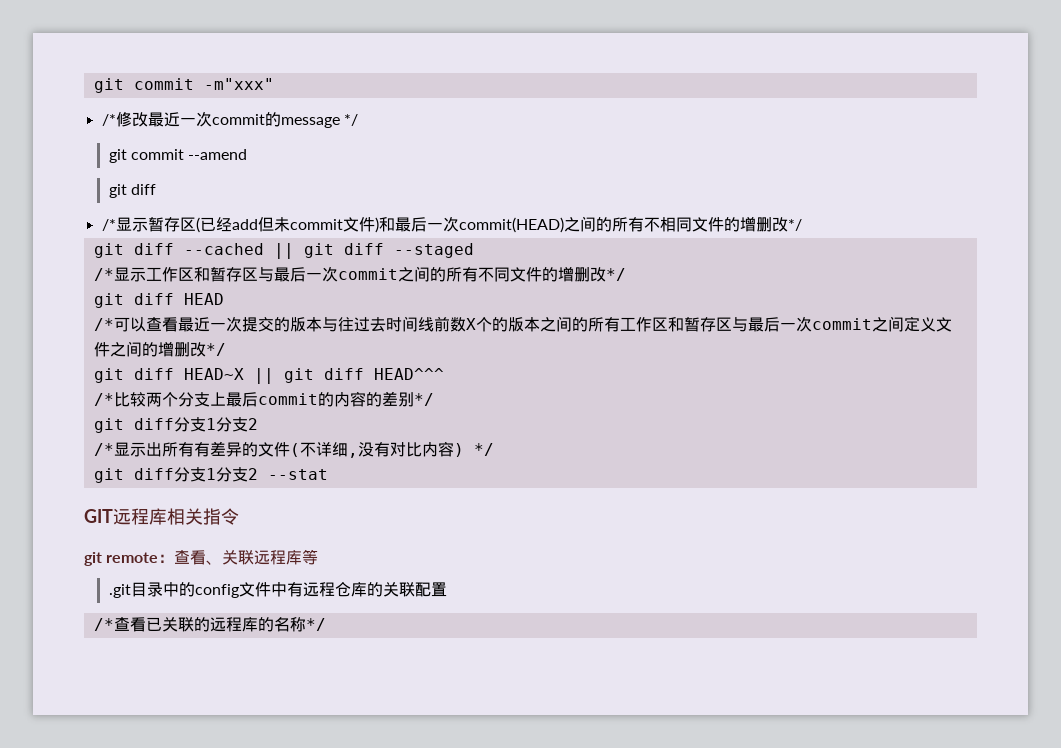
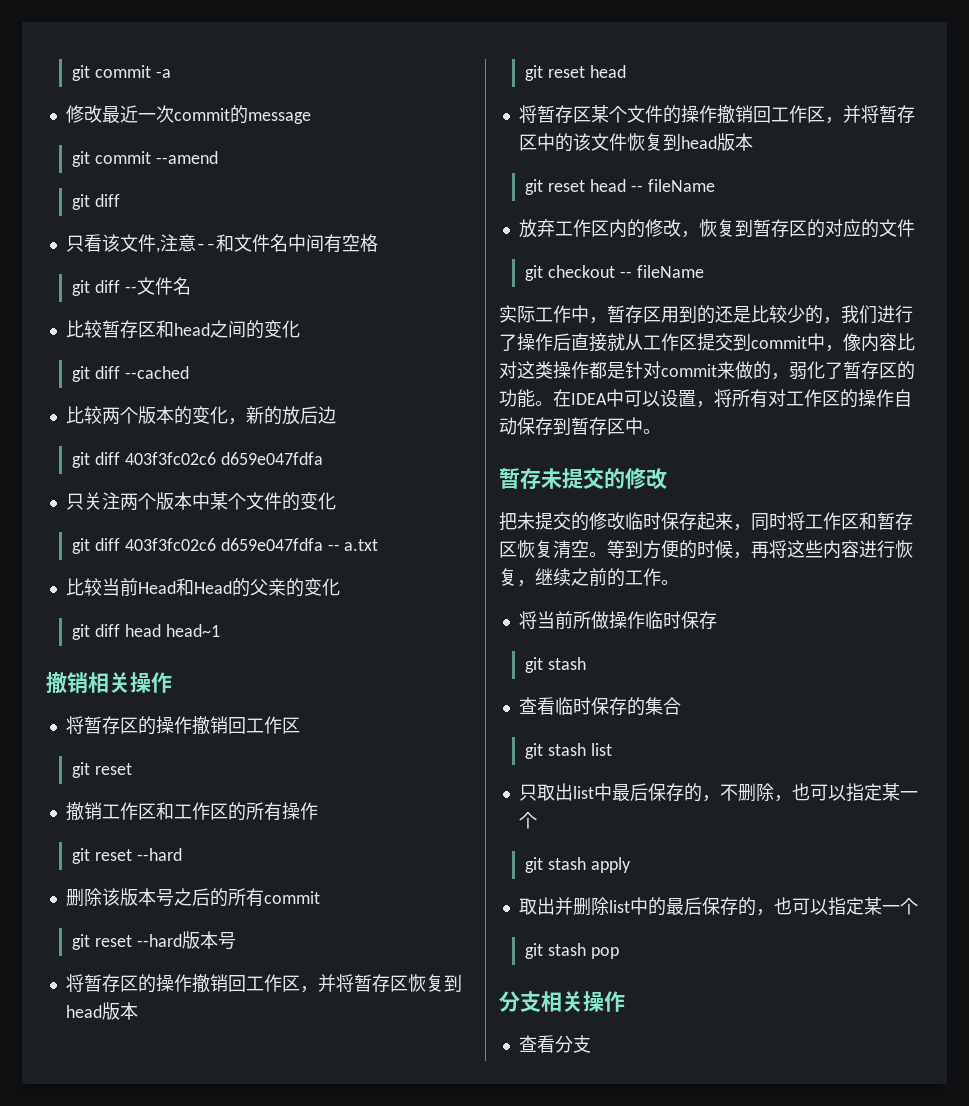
- git commit -m"xxx"
- /*修改最近一次commit的message */
+ git commit -a
+ 修改最近一次commit的message
- /*显示暂存区(已经add但未commit文件)和最后一次commit(HEAD)之间的所有不相同文件的增删改*/
- git diff --cached || git diff --staged
- /*显示工作区和暂存区与最后一次commit之间的所有不同文件的增删改*/
- git diff HEAD
- /*可以查看最近一次提交的版本与往过去时间线前数X个的版本之间的所有工作区和暂存区与最后一次commit之间定义文件之间的增删改*/
- git diff HEAD~X || git diff HEAD^^^
- /*比较两个分支上最后commit的内容的差别*/
- git diff分支1分支2
- /*显示出所有有差异的文件(不详细,没有对比内容) */
- git diff分支1分支2 --stat
- GIT远程库相关指令
- git remote：查看、关联远程库等
- .git目录中的config文件中有远程仓库的关联配置
- /*查看已关联的远程库的名称*/
+ 只看该文件,注意--和文件名中间有空格
+ git diff --文件名
+ 比较暂存区和head之间的变化
+ git diff --cached
+ 比较两个版本的变化，新的放后边
+ git diff 403f3fc02c6 d659e047fdfa
+ 只关注两个版本中某个文件的变化
+ git diff 403f3fc02c6 d659e047fdfa -- a.txt
+ 比较当前Head和Head的父亲的变化
+ git diff head head~1
+ 撤销相关操作
+ 将暂存区的操作撤销回工作区
+ git reset
+ 撤销工作区和工作区的所有操作
+ git reset --hard
+ 删除该版本号之后的所有commit
+ git reset --hard版本号
+ 将暂存区的操作撤销回工作区，并将暂存区恢复到head版本
+ git reset head
+ 将暂存区某个文件的操作撤销回工作区，并将暂存区中的该文件恢复到head版本
+ git reset head -- fileName
+ 放弃工作区内的修改，恢复到暂存区的对应的文件
+ git checkout -- fileName
+ 实际工作中，暂存区用到的还是比较少的，我们进行了操作后直接就从工作区提交到commit中，像内容比对这类操作都是针对commit来做的，弱化了暂存区的功能。在IDEA中可以设置，将所有对工作区的操作自动保存到暂存区中。
+ 暂存未提交的修改
+ 把未提交的修改临时保存起来，同时将工作区和暂存区恢复清空。等到方便的时候，再将这些内容进行恢复，继续之前的工作。
+ 将当前所做操作临时保存
+ git stash
+ 查看临时保存的集合
+ git stash list
+ 只取出list中最后保存的，不删除，也可以指定某一个
+ git stash apply
+ 取出并删除list中的最后保存的，也可以指定某一个
+ git stash pop
+ 分支相关操作
+ 查看分支

